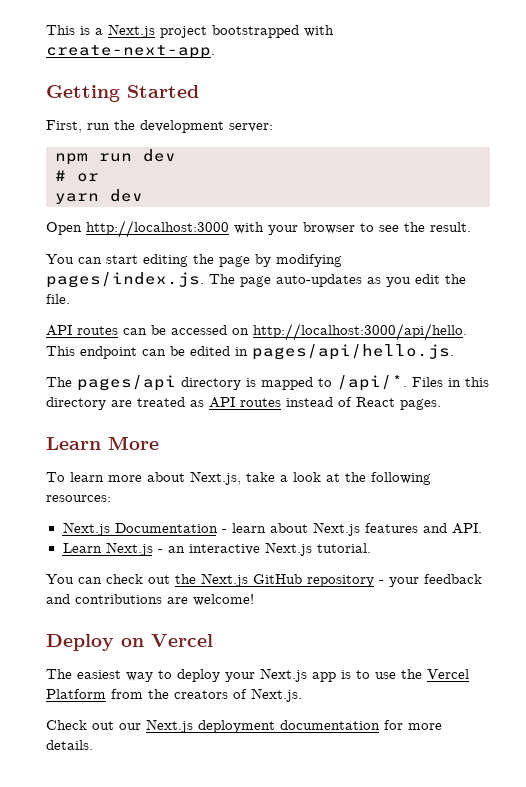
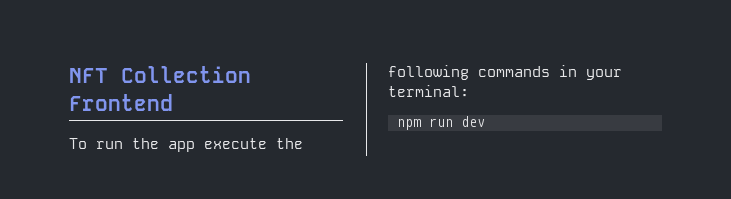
- This is a Next.js project bootstrapped with create-next-app.
- Getting Started
- First, run the development server:
+ NFT Collection Frontend
+ To run the app execute the following commands in your terminal:
  npm run dev
- # or
- yarn dev
- Open http://localhost:3000 with your browser to see the result.
- You can start editing the page by modifying pages/index.js. The page auto-updates as you edit the file.
- API routes can be accessed on http://localhost:3000/api/hello. This endpoint can be edited in pages/api/hello.js.
- The pages/api directory is mapped to /api/*. Files in this directory are treated as API routes instead of React pages.
- Learn More
- To learn more about Next.js, take a look at the following resources:
- Next.js Documentation - learn about Next.js features and API.
- Learn Next.js - an interactive Next.js tutorial.
- You can check out the Next.js GitHub repository - your feedback and contributions are welcome!
- Deploy on Vercel
- The easiest way to deploy your Next.js app is to use the Vercel Platform from the creators of Next.js.
- Check out our Next.js deployment documentation for more details.

